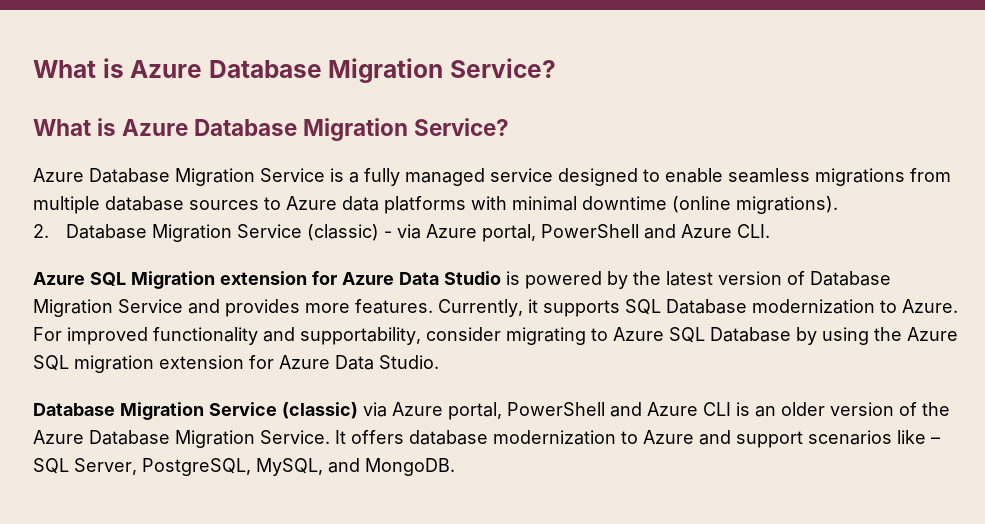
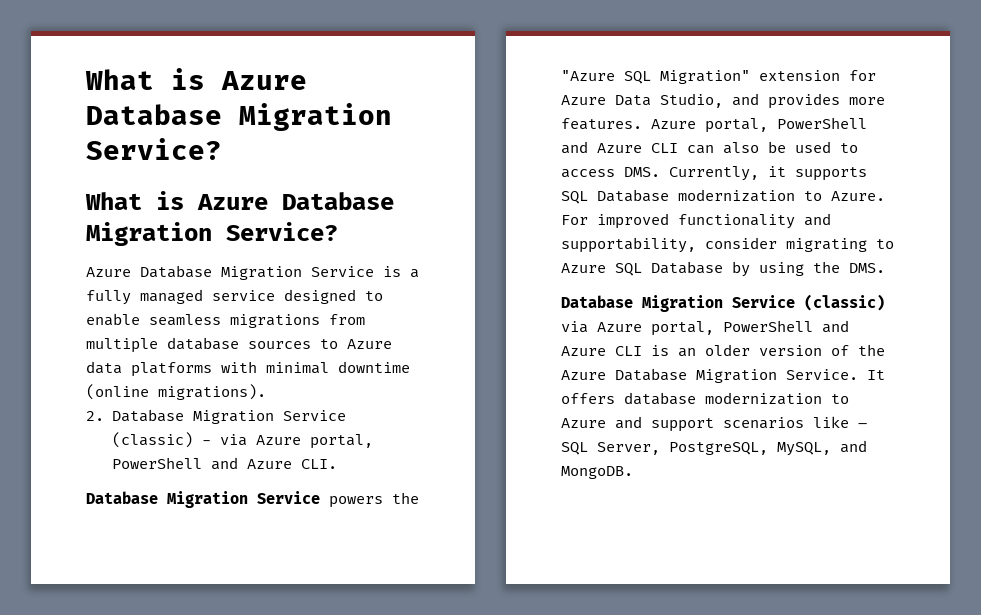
- Azure SQL Migration extension for Azure Data Studio is powered by the latest version of Database Migration Service and provides more features. Currently, it supports SQL Database modernization to Azure.
+ Database Migration Service powers the "Azure SQL Migration" extension for Azure Data Studio, and provides more features. Azure portal, PowerShell and Azure CLI can also be used to access DMS. Currently, it supports SQL Database modernization to Azure.
- For improved functionality and supportability, consider migrating to Azure SQL Database by using the Azure SQL migration extension for Azure Data Studio.
+ For improved functionality and supportability, consider migrating to Azure SQL Database by using the DMS.

